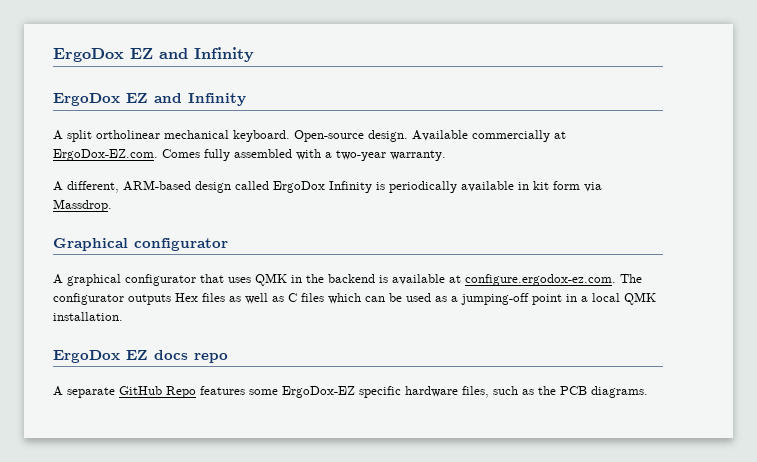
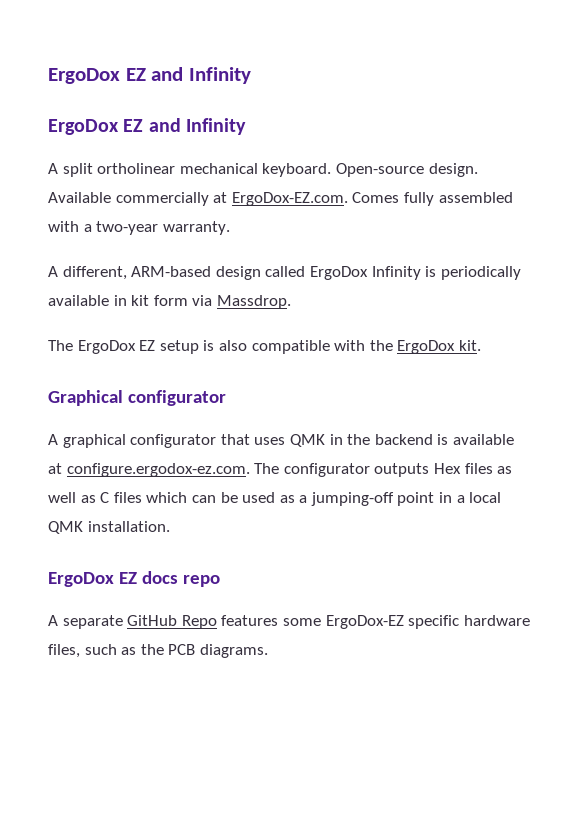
+ The ErgoDox EZ setup is also compatible with the ErgoDox kit.

